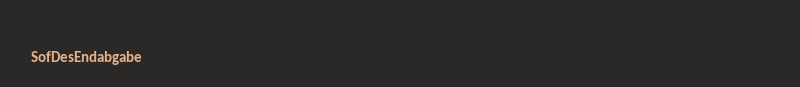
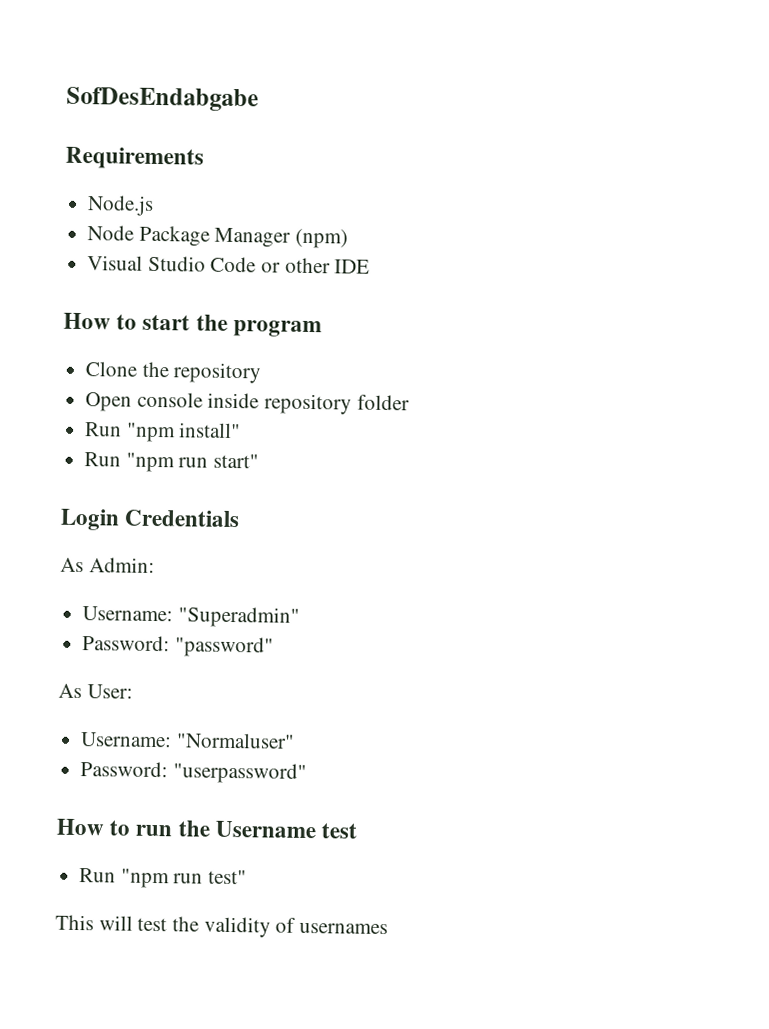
+ Requirements
+ Node.js
+ Node Package Manager (npm)
+ Visual Studio Code or other IDE
+ How to start the program
+ Clone the repository
+ Open console inside repository folder
+ Run "npm install"
+ Run "npm run start"
+ Login Credentials
+ As Admin:
+ Username: "Superadmin"
+ Password: "password"
+ As User:
+ Username: "Normaluser"
+ Password: "userpassword"
+ How to run the Username test
+ Run "npm run test"
+ This will test the validity of usernames

